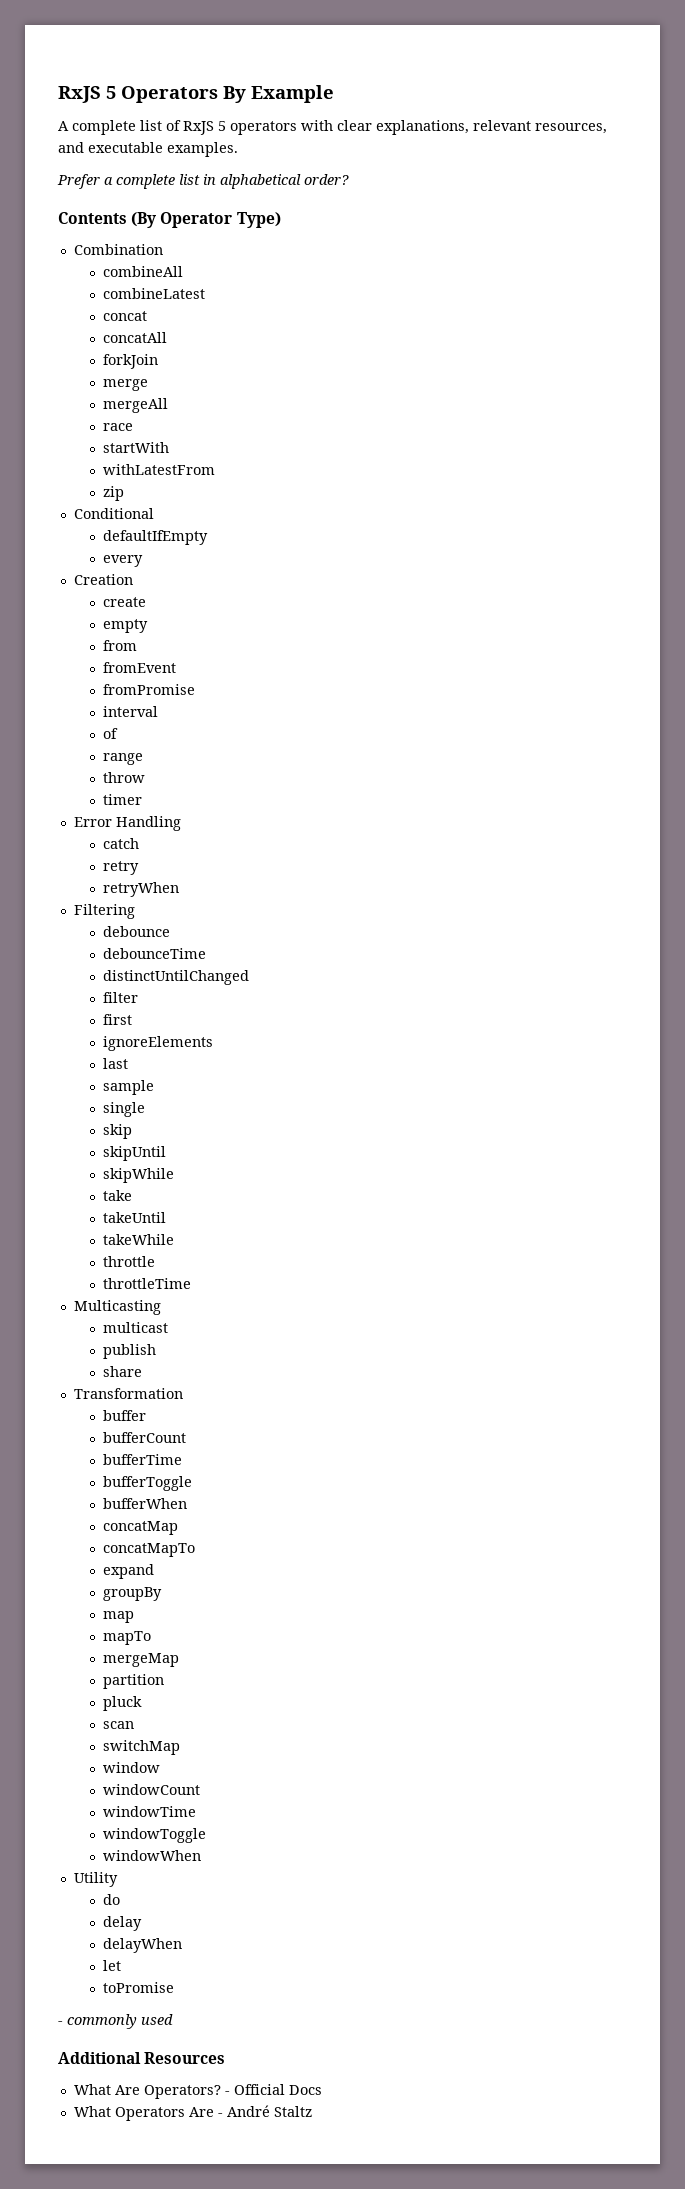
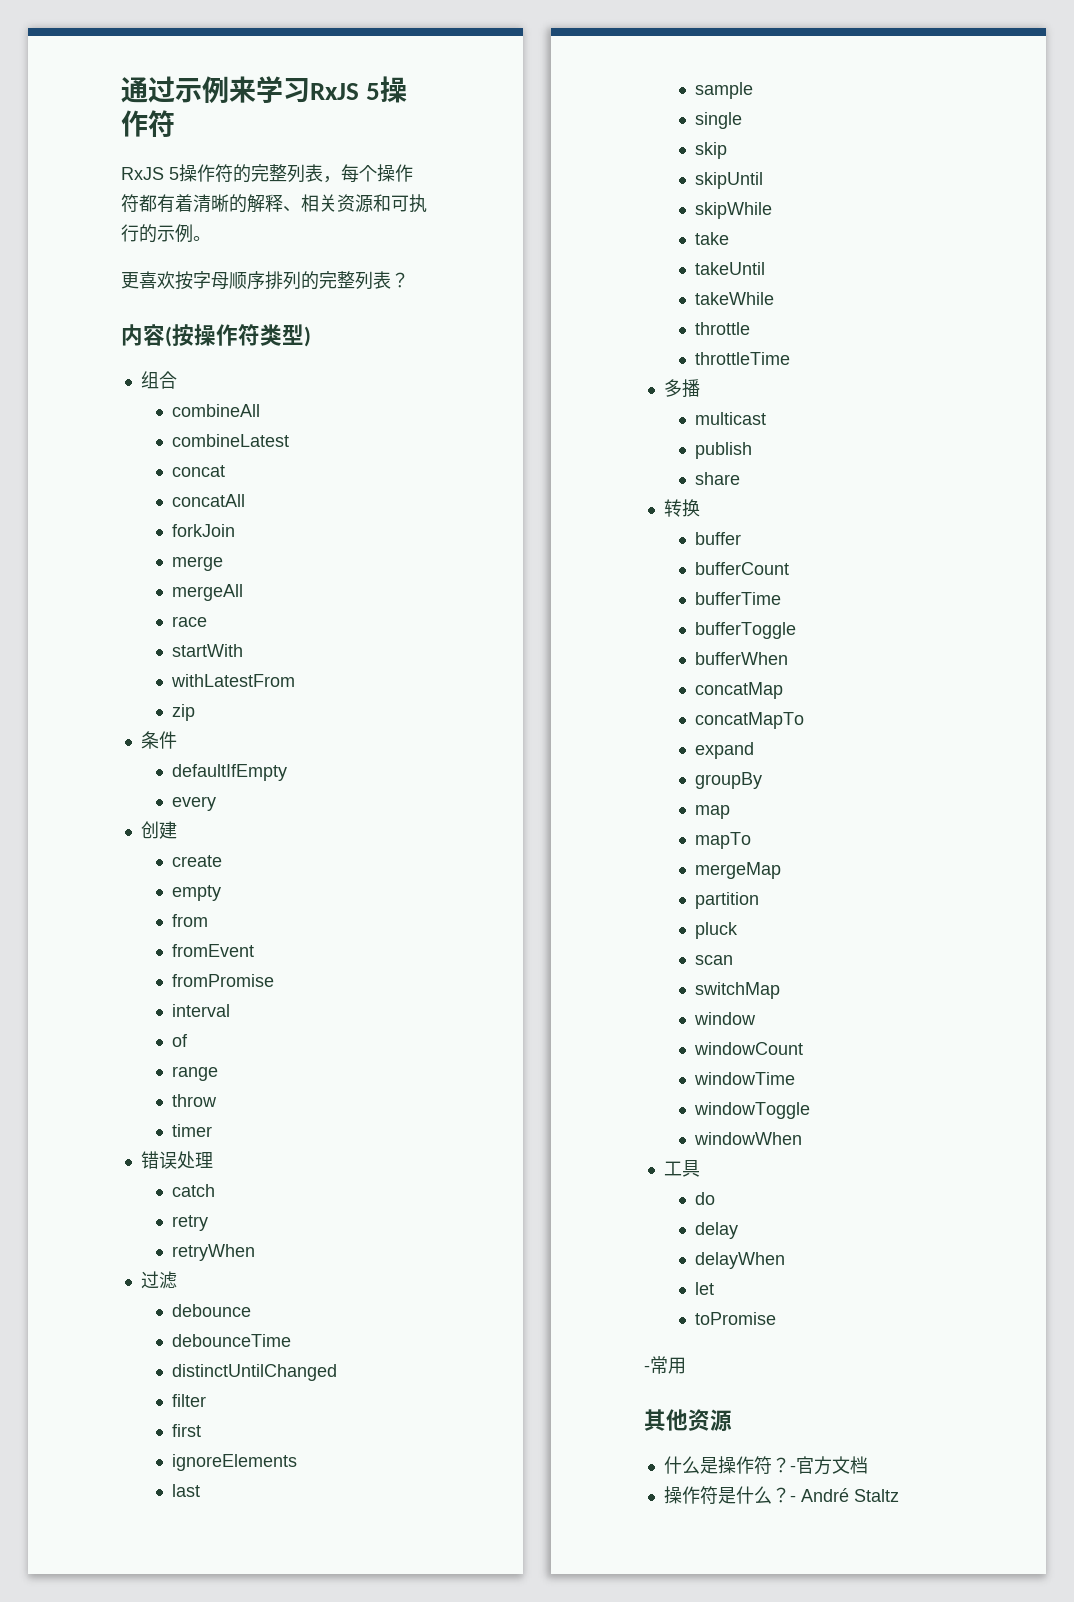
- RxJS 5 Operators By Example
- A complete list of RxJS 5 operators with clear explanations, relevant resources, and executable examples.
- Prefer a complete list in alphabetical order?
- Contents (By Operator Type)
- Combination
+ 通过示例来学习RxJS 5操作符
+ RxJS 5操作符的完整列表，每个操作符都有着清晰的解释、相关资源和可执行的示例。
+ 更喜欢按字母顺序排列的完整列表？
+ 内容(按操作符类型)
+ 组合
- Conditional
+ 条件
- Creation
+ 创建
- Error Handling
+ 错误处理
- Filtering
+ 过滤
- Multicasting
+ 多播
- Transformation
+ 转换
- Utility
+ 工具
- - commonly used
- Additional Resources
- What Are Operators? - Official Docs
- What Operators Are - André Staltz
+ -常用
+ 其他资源
+ 什么是操作符？-官方文档
+ 操作符是什么？- André Staltz

